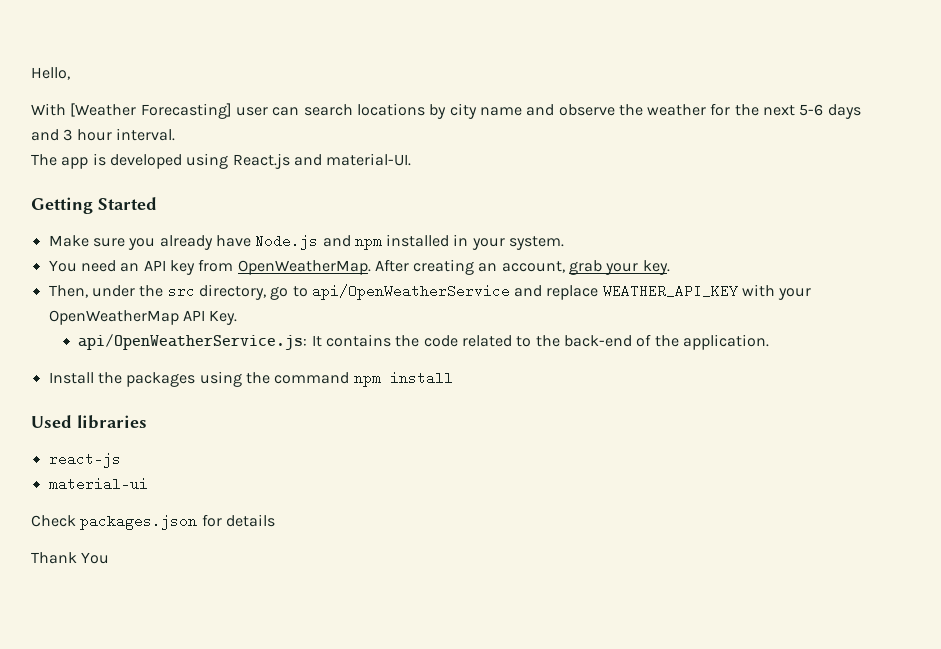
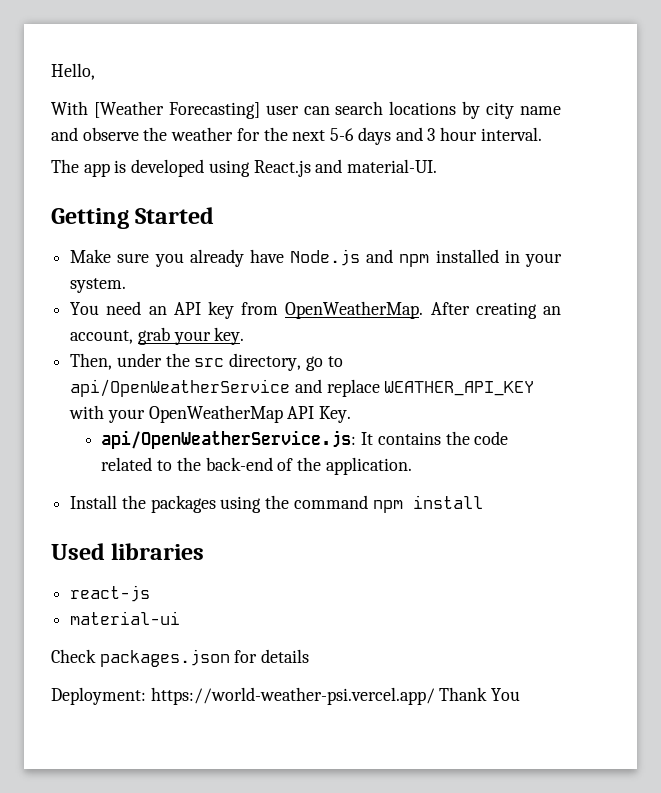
- Thank You
+ Deployment: https://world-weather-psi.vercel.app/ Thank You

